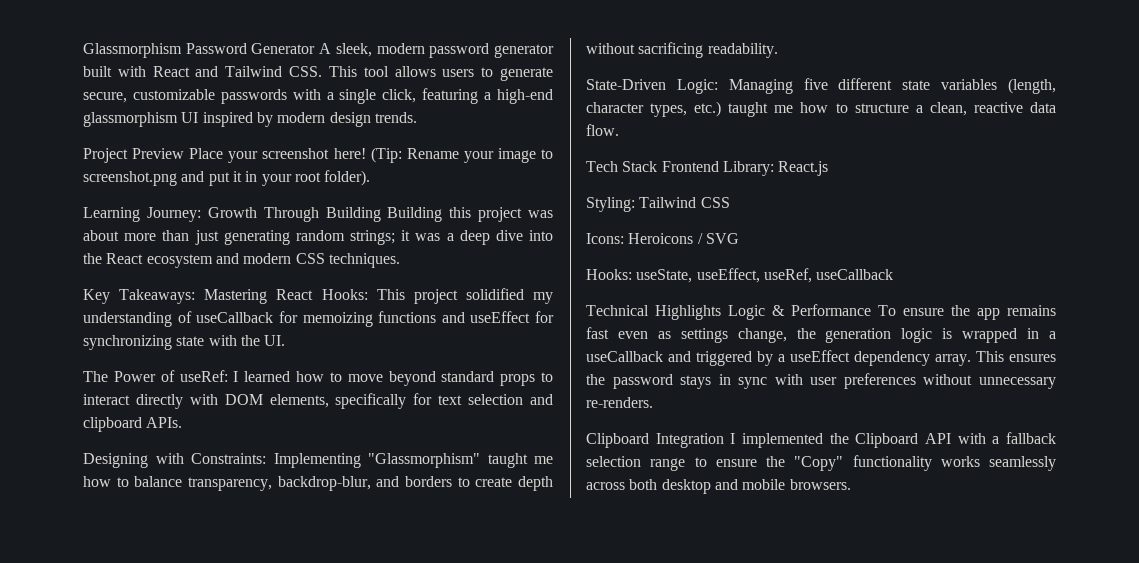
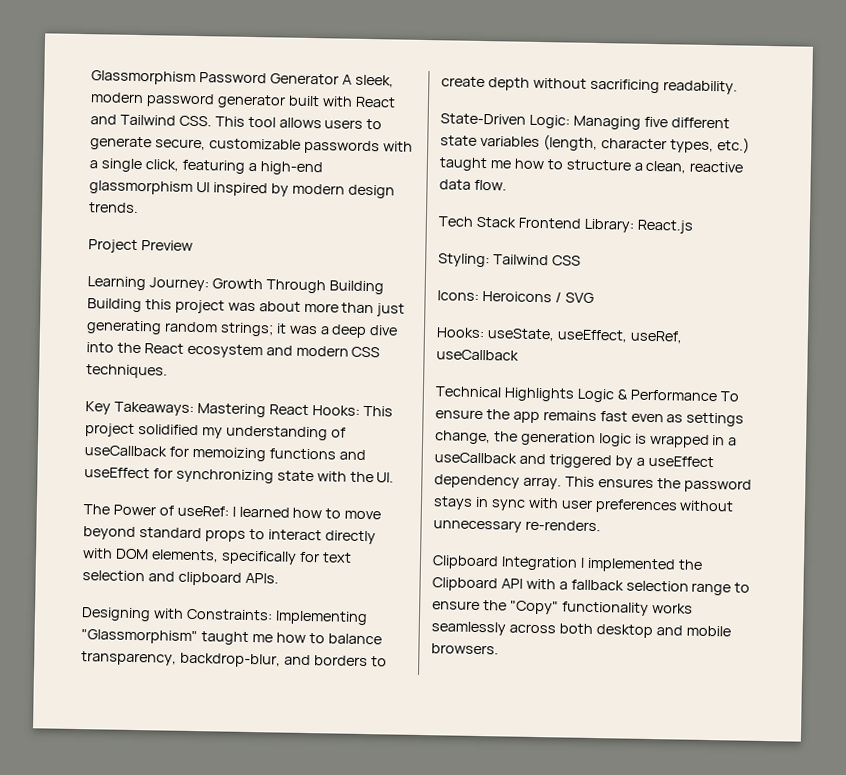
- Project Preview Place your screenshot here! (Tip: Rename your image to screenshot.png and put it in your root folder).
+ Project Preview

